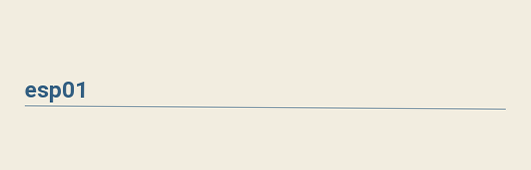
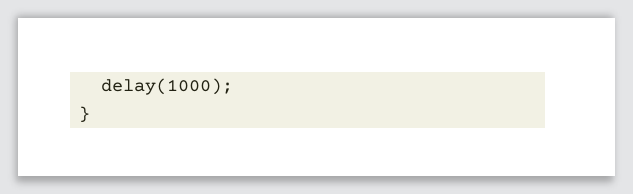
- esp01
+ delay(1000);
+ }

